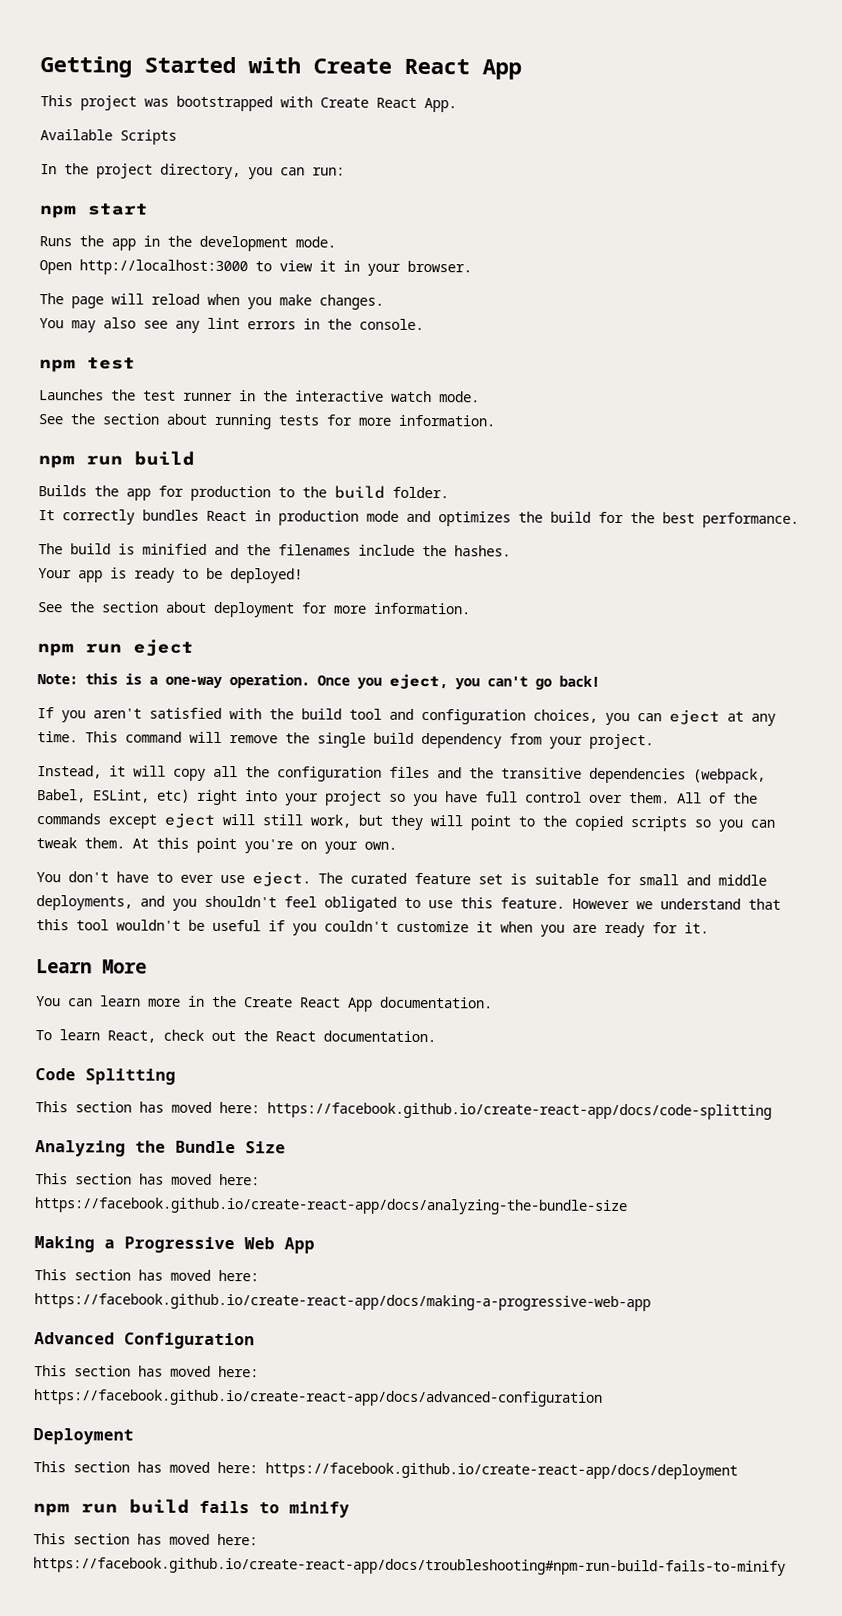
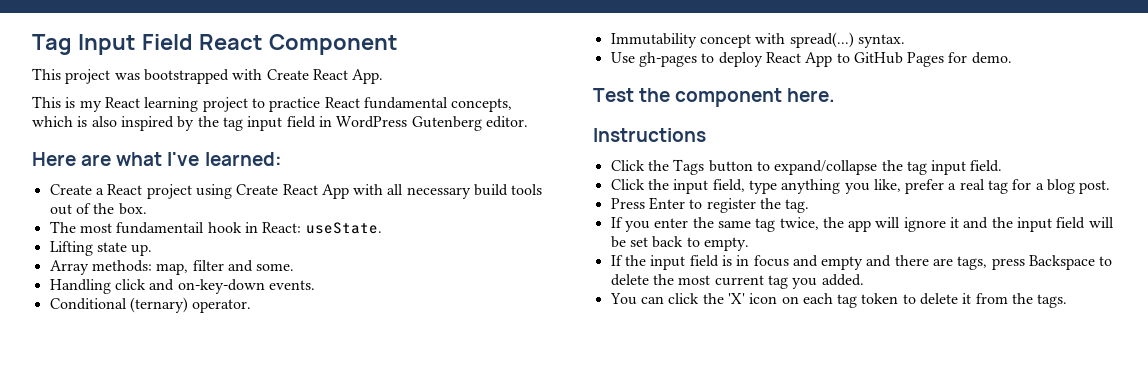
- Getting Started with Create React App
+ Tag Input Field React Component
- Available Scripts
- In the project directory, you can run:
- npm start
- Runs the app in the development mode.
- Open http://localhost:3000 to view it in your browser.
- The page will reload when you make changes.
- You may also see any lint errors in the console.
- npm test
- Launches the test runner in the interactive watch mode.
- See the section about running tests for more information.
- npm run build
- Builds the app for production to the build folder.
- It correctly bundles React in production mode and optimizes the build for the best performance.
- The build is minified and the filenames include the hashes.
- Your app is ready to be deployed!
- See the section about deployment for more information.
- npm run eject
- Note: this is a one-way operation. Once you eject, you can't go back!
- If you aren't satisfied with the build tool and configuration choices, you can eject at any time. This command will remove the single build dependency from your project.
- Instead, it will copy all the configuration files and the transitive dependencies (webpack, Babel, ESLint, etc) right into your project so you have full control over them. All of the commands except eject will still work, but they will point to the copied scripts so you can tweak them. At this point you're on your own.
- You don't have to ever use eject. The curated feature set is suitable for small and middle deployments, and you shouldn't feel obligated to use this feature. However we understand that this tool wouldn't be useful if you couldn't customize it when you are ready for it.
- Learn More
- You can learn more in the Create React App documentation.
- To learn React, check out the React documentation.
- Code Splitting
- This section has moved here: https://facebook.github.io/create-react-app/docs/code-splitting
- Analyzing the Bundle Size
- This section has moved here: https://facebook.github.io/create-react-app/docs/analyzing-the-bundle-size
- Making a Progressive Web App
- This section has moved here: https://facebook.github.io/create-react-app/docs/making-a-progressive-web-app
- Advanced Configuration
- This section has moved here: https://facebook.github.io/create-react-app/docs/advanced-configuration
- Deployment
- This section has moved here: https://facebook.github.io/create-react-app/docs/deployment
- npm run build fails to minify
- This section has moved here: https://facebook.github.io/create-react-app/docs/troubleshooting#npm-run-build-fails-to-minify
+ This is my React learning project to practice React fundamental concepts, which is also inspired by the tag input field in WordPress Gutenberg editor.
+ Here are what I've learned:
+ Create a React project using Create React App with all necessary build tools out of the box.
+ The most fundamentail hook in React: useState.
+ Lifting state up.
+ Array methods: map, filter and some.
+ Handling click and on-key-down events.
+ Conditional (ternary) operator.
+ Immutability concept with spread(...) syntax.
+ Use gh-pages to deploy React App to GitHub Pages for demo.
+ Test the component here.
+ Instructions
+ Click the Tags button to expand/collapse the tag input field.
+ Click the input field, type anything you like, prefer a real tag for a blog post.
+ Press Enter to register the tag.
+ If you enter the same tag twice, the app will ignore it and the input field will be set back to empty.
+ If the input field is in focus and empty and there are tags, press Backspace to delete the most current tag you added.
+ You can click the 'X' icon on each tag token to delete it from the tags.

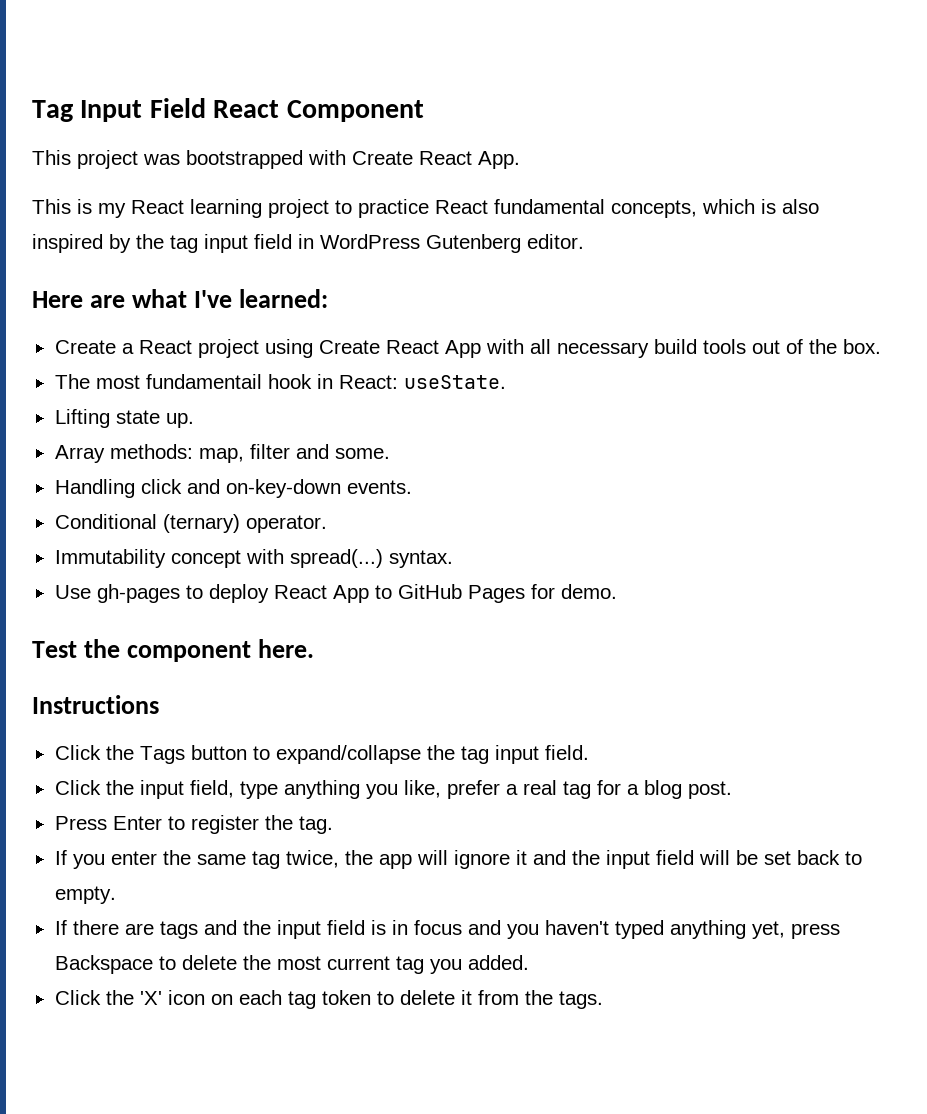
- If the input field is in focus and empty and there are tags, press Backspace to delete the most current tag you added.
+ If there are tags and the input field is in focus and you haven't typed anything yet, press Backspace to delete the most current tag you added.
- You can click the 'X' icon on each tag token to delete it from the tags.
+ Click the 'X' icon on each tag token to delete it from the tags.

